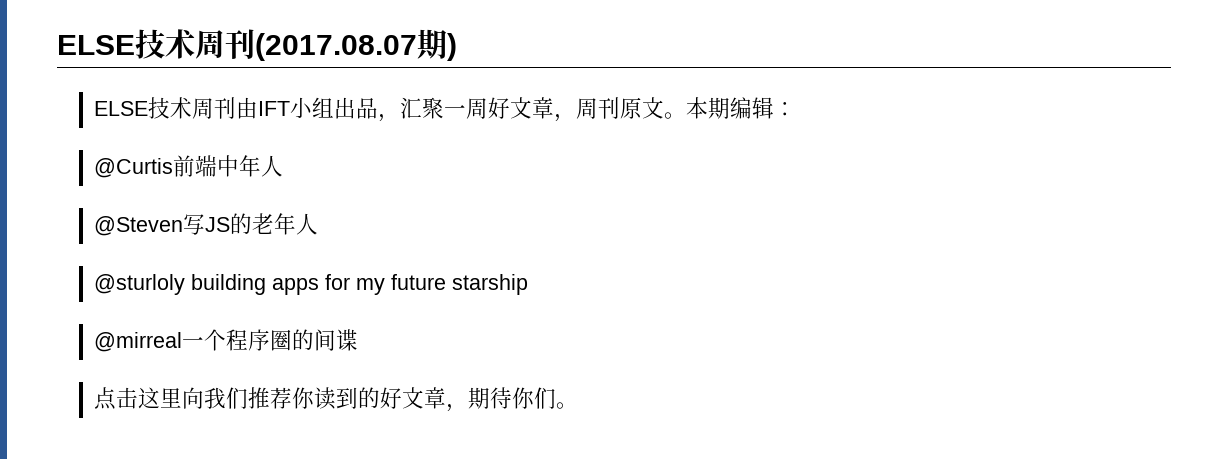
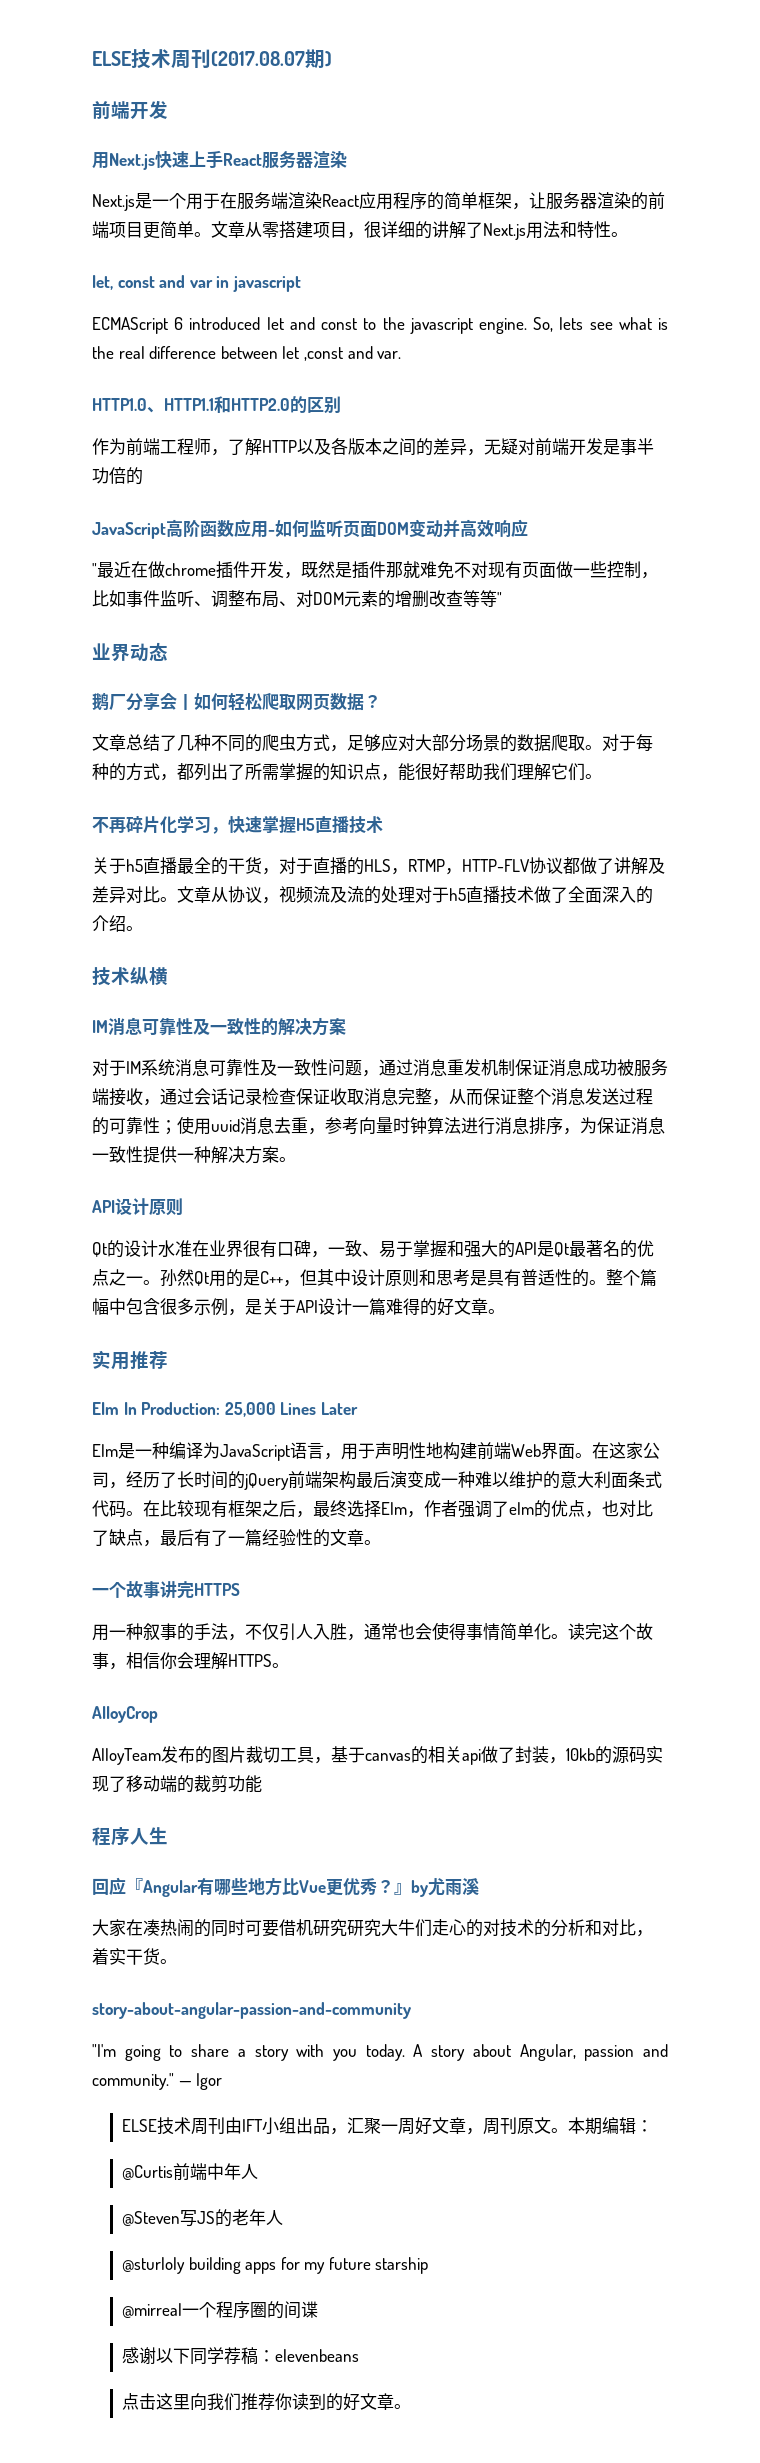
  ELSE技术周刊(2017.08.07期)
+ 前端开发
+ 用Next.js快速上手React服务器渲染
+ Next.js是一个用于在服务端渲染React应用程序的简单框架，让服务器渲染的前端项目更简单。文章从零搭建项目，很详细的讲解了Next.js用法和特性。
+ let, const and var in javascript
+ ECMAScript 6 introduced let and const to the javascript engine. So, lets see what is the real difference between let ,const and var.
+ HTTP1.0、HTTP1.1和HTTP2.0的区别
+ 作为前端工程师，了解HTTP以及各版本之间的差异，无疑对前端开发是事半功倍的
+ JavaScript高阶函数应用-如何监听页面DOM变动并高效响应
+ "最近在做chrome插件开发，既然是插件那就难免不对现有页面做一些控制，比如事件监听、调整布局、对DOM元素的增删改查等等"
+ 业界动态
+ 鹅厂分享会丨如何轻松爬取网页数据？
+ 文章总结了几种不同的爬虫方式，足够应对大部分场景的数据爬取。对于每种的方式，都列出了所需掌握的知识点，能很好帮助我们理解它们。
+ 不再碎片化学习，快速掌握H5直播技术
+ 关于h5直播最全的干货，对于直播的HLS，RTMP，HTTP-FLV协议都做了讲解及差异对比。文章从协议，视频流及流的处理对于h5直播技术做了全面深入的介绍。
+ 技术纵横
+ IM消息可靠性及一致性的解决方案
+ 对于IM系统消息可靠性及一致性问题，通过消息重发机制保证消息成功被服务端接收，通过会话记录检查保证收取消息完整，从而保证整个消息发送过程的可靠性；使用uuid消息去重，参考向量时钟算法进行消息排序，为保证消息一致性提供一种解决方案。
+ API设计原则
+ Qt的设计水准在业界很有口碑，一致、易于掌握和强大的API是Qt最著名的优点之一。孙然Qt用的是C++，但其中设计原则和思考是具有普适性的。整个篇幅中包含很多示例，是关于API设计一篇难得的好文章。
+ 实用推荐
+ Elm In Production: 25,000 Lines Later
+ Elm是一种编译为JavaScript语言，用于声明性地构建前端Web界面。在这家公司，经历了长时间的jQuery前端架构最后演变成一种难以维护的意大利面条式代码。在比较现有框架之后，最终选择Elm，作者强调了elm的优点，也对比了缺点，最后有了一篇经验性的文章。
+ 一个故事讲完HTTPS
+ 用一种叙事的手法，不仅引人入胜，通常也会使得事情简单化。读完这个故事，相信你会理解HTTPS。
+ AlloyCrop
+ AlloyTeam发布的图片裁切工具，基于canvas的相关api做了封装，10kb的源码实现了移动端的裁剪功能
+ 程序人生
+ 回应『Angular有哪些地方比Vue更优秀？』by尤雨溪
+ 大家在凑热闹的同时可要借机研究研究大牛们走心的对技术的分析和对比，着实干货。
+ story-about-angular-passion-and-community
+ "I'm going to share a story with you today. A story about Angular, passion and community." — Igor
+ 感谢以下同学荐稿：elevenbeans
- 点击这里向我们推荐你读到的好文章，期待你们。
+ 点击这里向我们推荐你读到的好文章。

